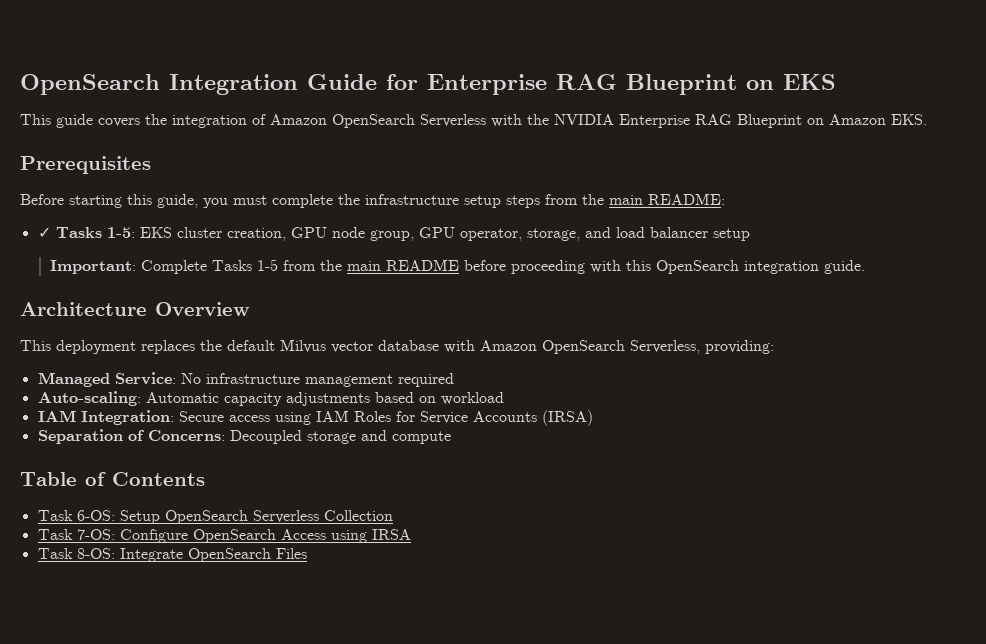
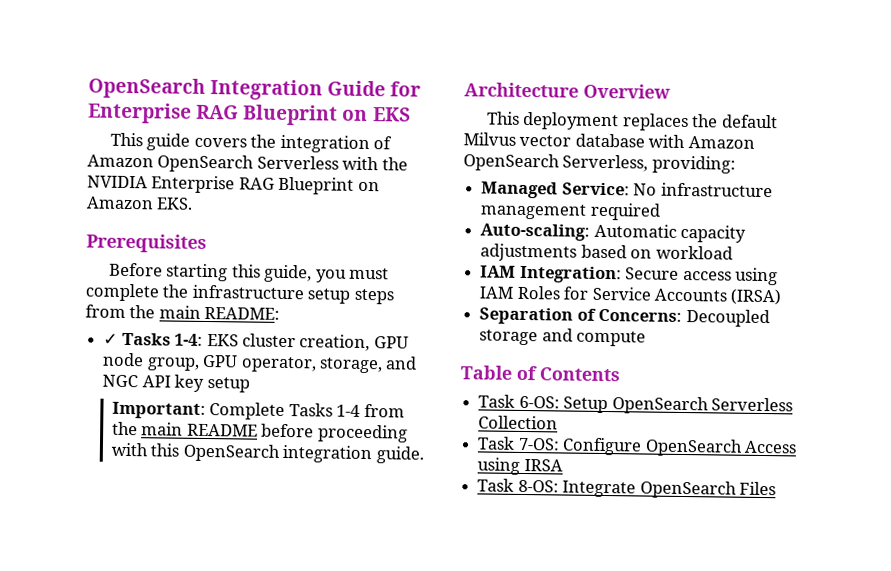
- ✓ Tasks 1-5: EKS cluster creation, GPU node group, GPU operator, storage, and load balancer setup
+ ✓ Tasks 1-4: EKS cluster creation, GPU node group, GPU operator, storage, and NGC API key setup
- Important: Complete Tasks 1-5 from the main README before proceeding with this OpenSearch integration guide.
+ Important: Complete Tasks 1-4 from the main README before proceeding with this OpenSearch integration guide.

